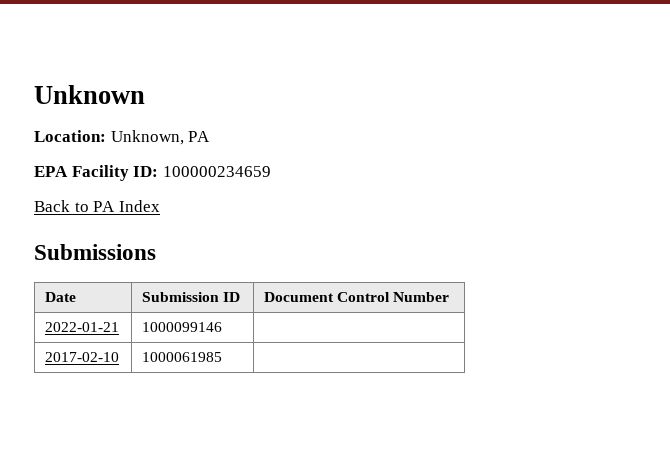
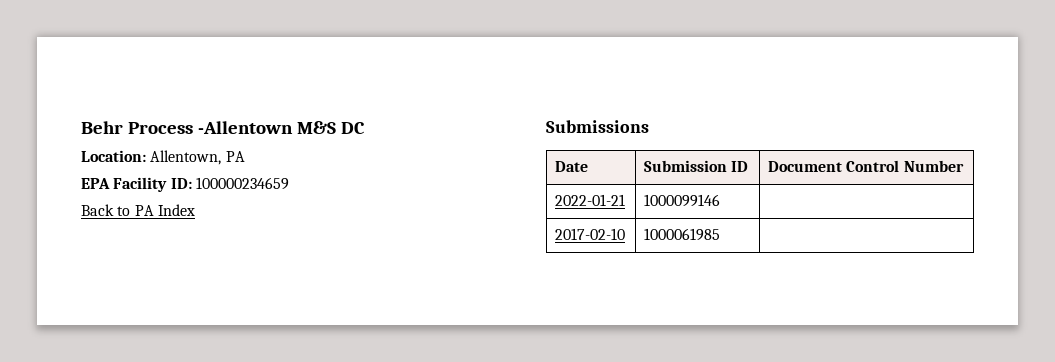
- Unknown
+ Behr Process -Allentown M&S DC
- Location: Unknown, PA
+ Location: Allentown, PA

